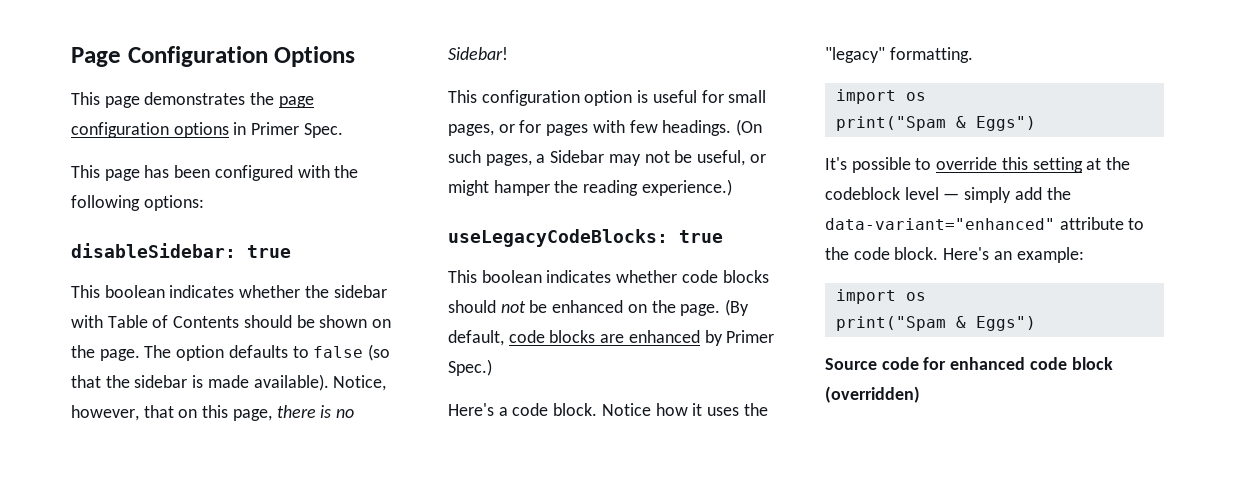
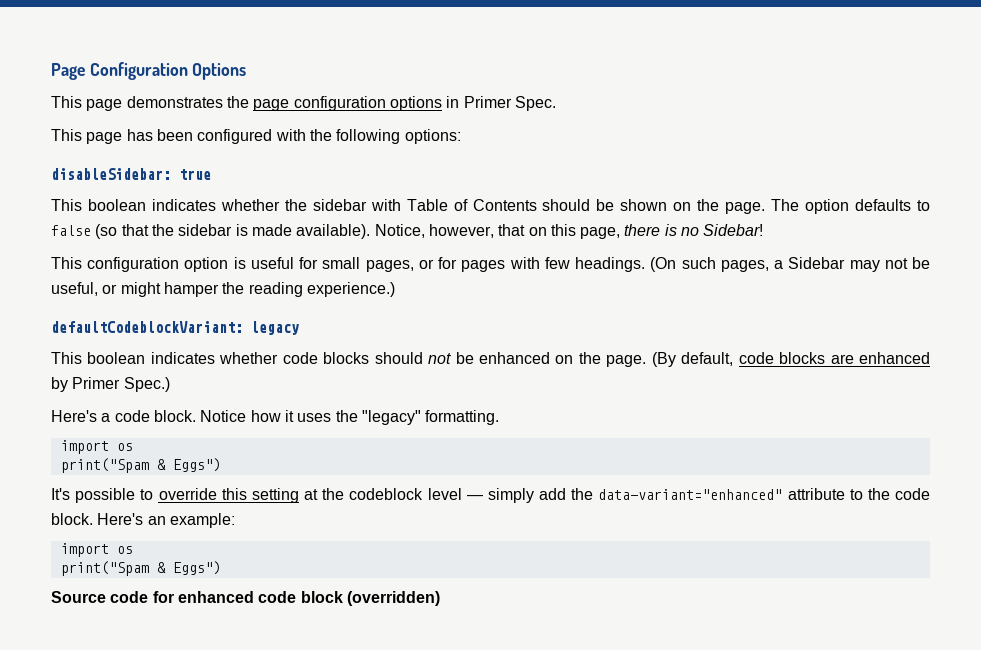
- useLegacyCodeBlocks: true
+ defaultCodeblockVariant: legacy

